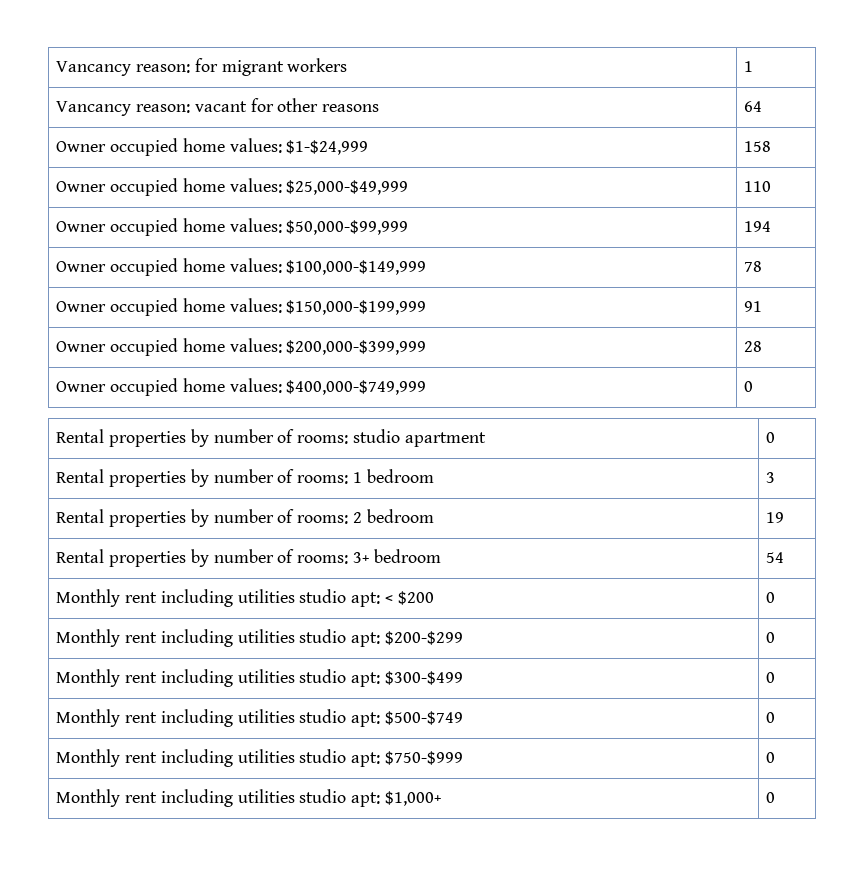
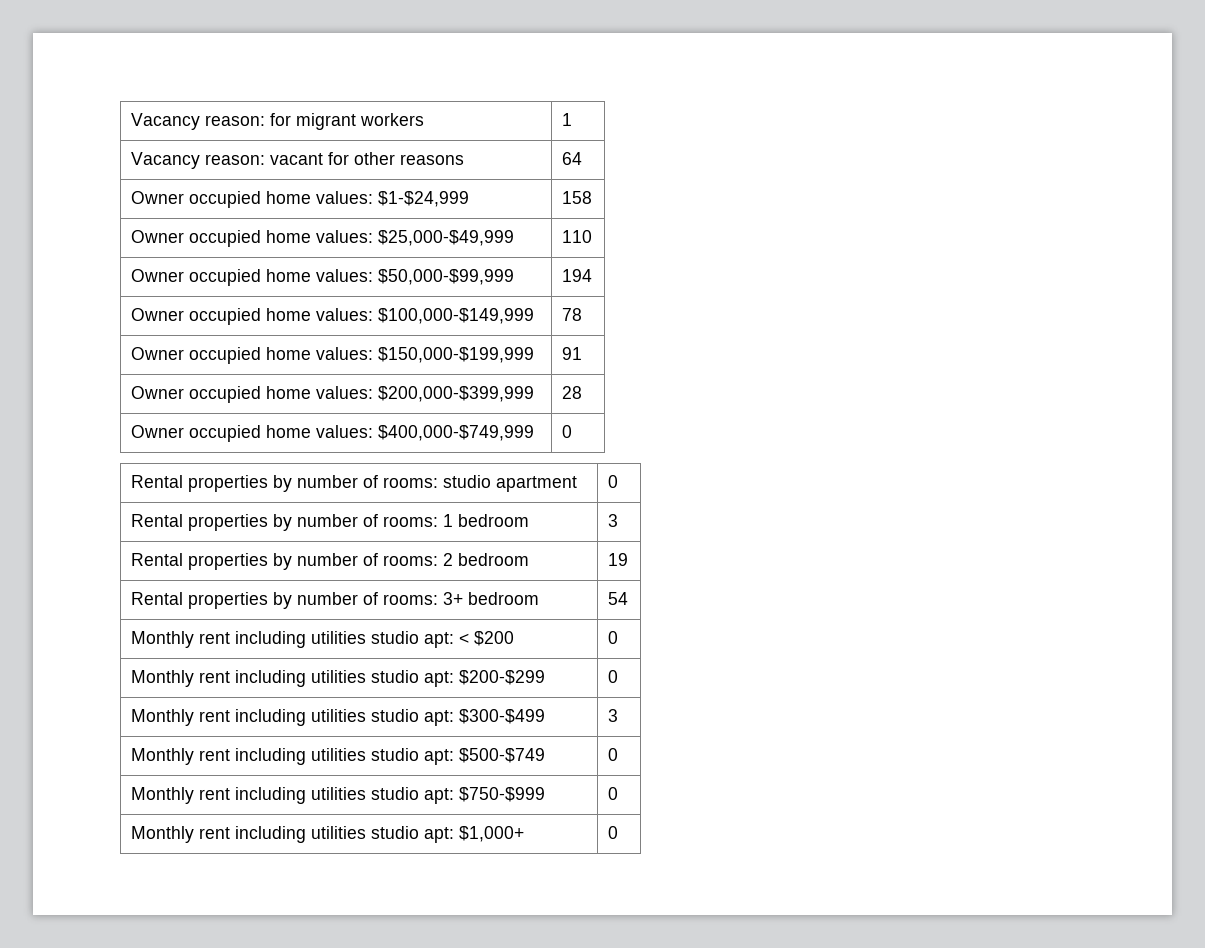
- Vancancy reason: for migrant workers | 1
+ Vacancy reason: for migrant workers | 1
- Vancancy reason: vacant for other reasons | 64
+ Vacancy reason: vacant for other reasons | 64
- Monthly rent including utilities studio apt: $300-$499 | 0
+ Monthly rent including utilities studio apt: $300-$499 | 3

